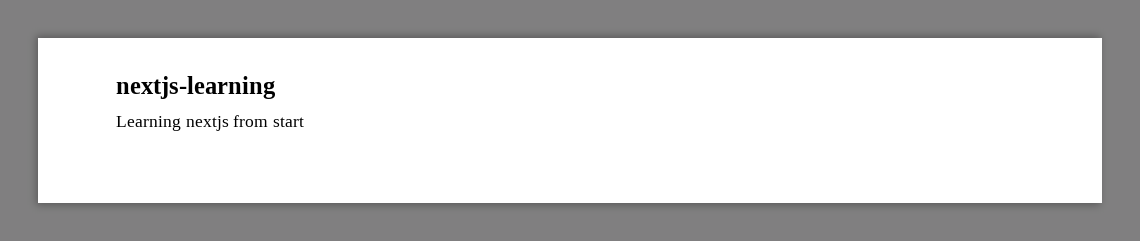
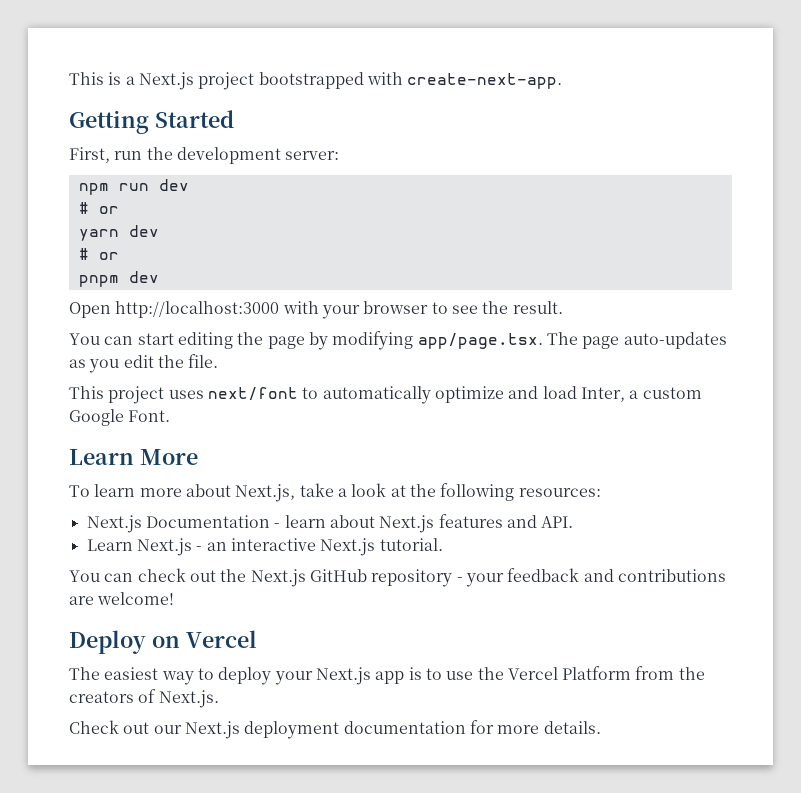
- nextjs-learning
- Learning nextjs from start
+ This is a Next.js project bootstrapped with create-next-app.
+ Getting Started
+ First, run the development server:
+ npm run dev
+ # or
+ yarn dev
+ # or
+ pnpm dev
+ Open http://localhost:3000 with your browser to see the result.
+ You can start editing the page by modifying app/page.tsx. The page auto-updates as you edit the file.
+ This project uses next/font to automatically optimize and load Inter, a custom Google Font.
+ Learn More
+ To learn more about Next.js, take a look at the following resources:
+ Next.js Documentation - learn about Next.js features and API.
+ Learn Next.js - an interactive Next.js tutorial.
+ You can check out the Next.js GitHub repository - your feedback and contributions are welcome!
+ Deploy on Vercel
+ The easiest way to deploy your Next.js app is to use the Vercel Platform from the creators of Next.js.
+ Check out our Next.js deployment documentation for more details.

